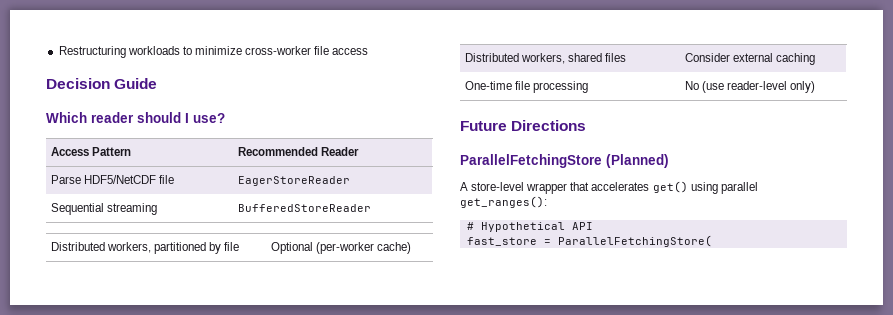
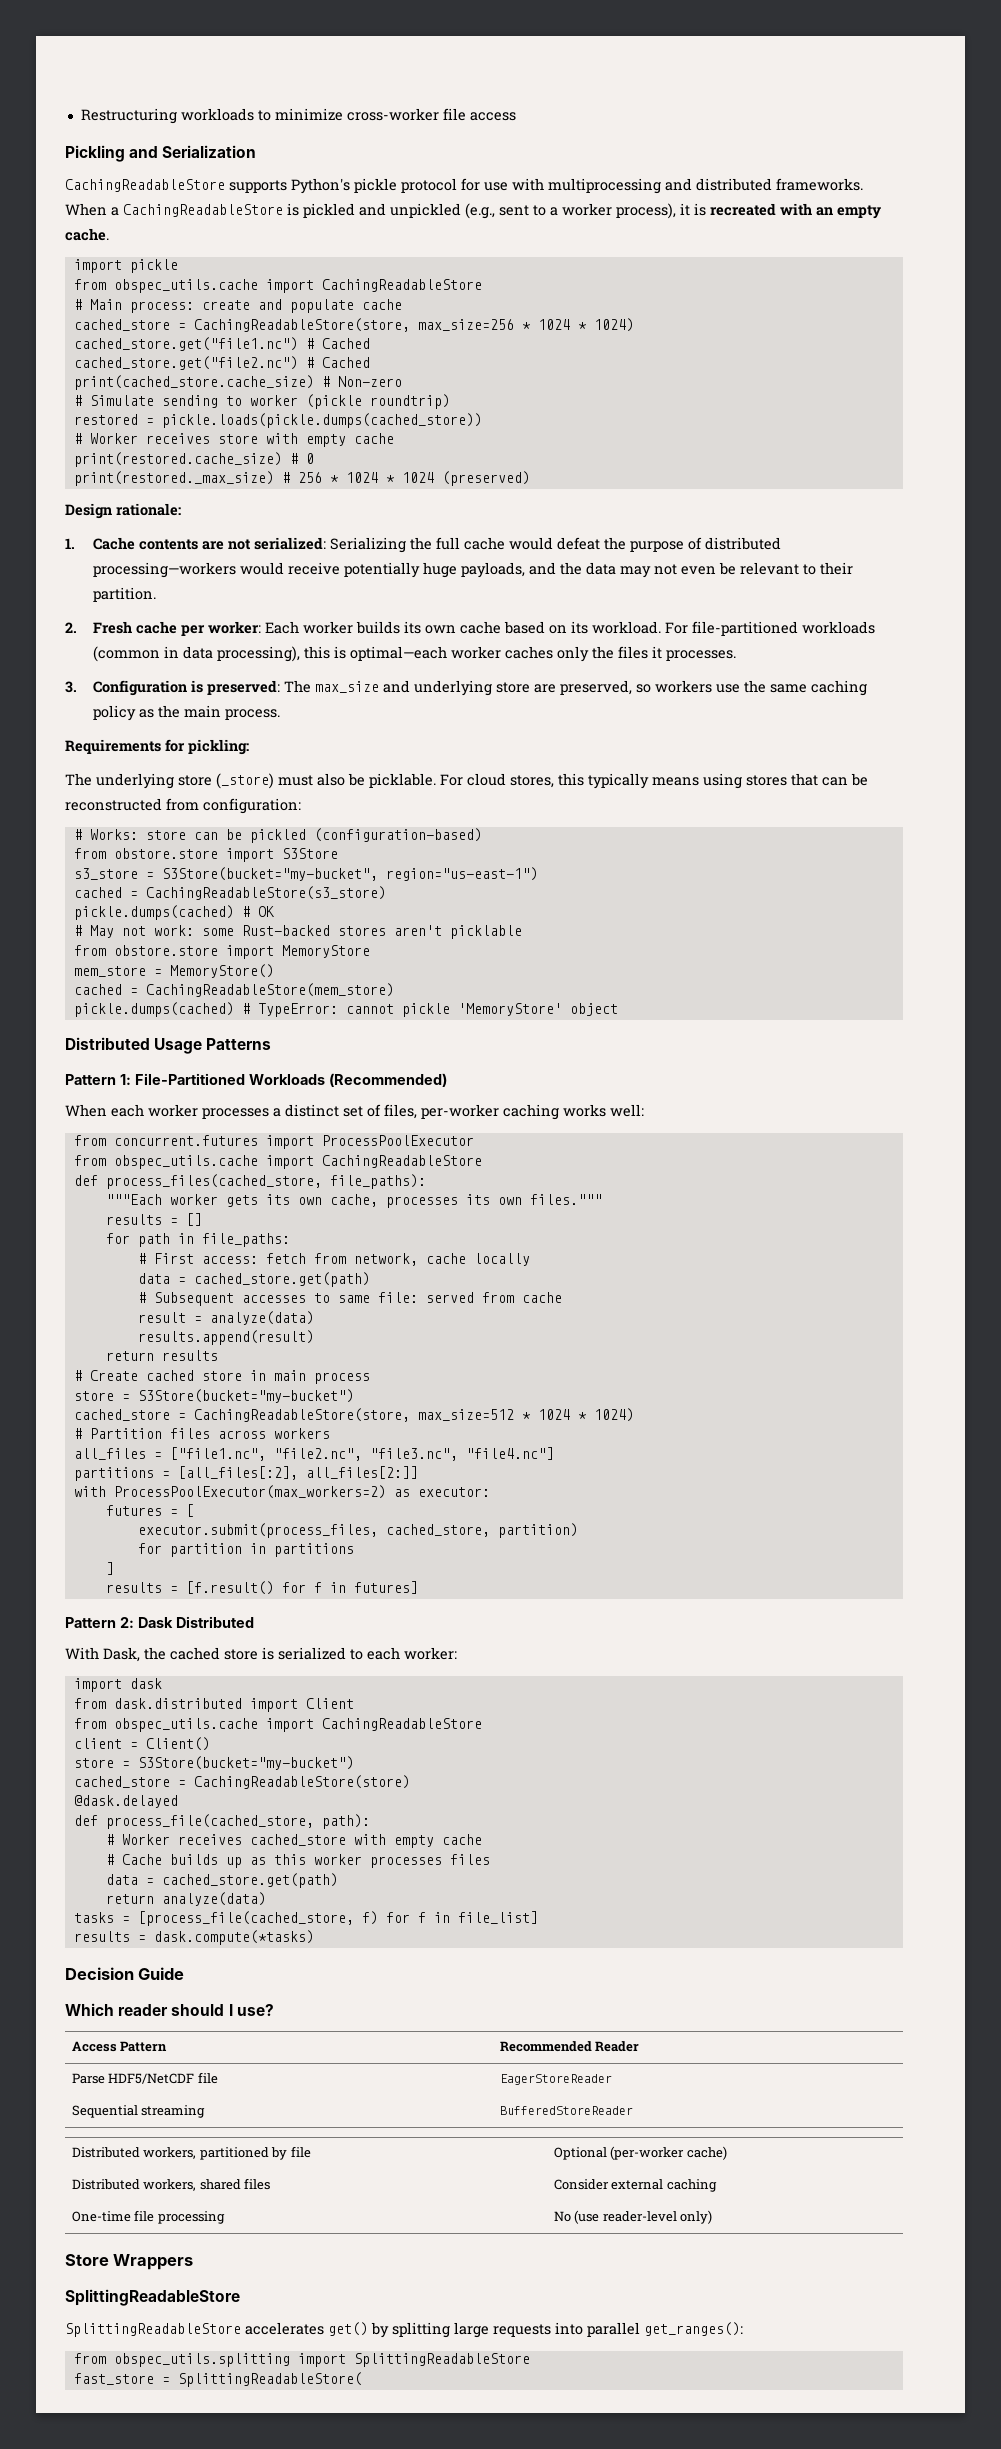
+ Pickling and Serialization
+ CachingReadableStore supports Python's pickle protocol for use with multiprocessing and distributed frameworks. When a CachingReadableStore is pickled and unpickled (e.g., sent to a worker process), it is recreated with an empty cache.
+ import pickle
+ from obspec_utils.cache import CachingReadableStore
+ # Main process: create and populate cache
+ cached_store = CachingReadableStore(store, max_size=256 * 1024 * 1024)
+ cached_store.get("file1.nc") # Cached
+ cached_store.get("file2.nc") # Cached
+ print(cached_store.cache_size) # Non-zero
+ # Simulate sending to worker (pickle roundtrip)
+ restored = pickle.loads(pickle.dumps(cached_store))
+ # Worker receives store with empty cache
+ print(restored.cache_size) # 0
+ print(restored._max_size) # 256 * 1024 * 1024 (preserved)
+ Design rationale:
+ 1. Cache contents are not serialized: Serializing the full cache would defeat the purpose of distributed processing—workers would receive potentially huge payloads, and the data may not even be relevant to their partition.
+ 2. Fresh cache per worker: Each worker builds its own cache based on its workload. For file-partitioned workloads (common in data processing), this is optimal—each worker caches only the files it processes.
+ 3. Configuration is preserved: The max_size and underlying store are preserved, so workers use the same caching policy as the main process.
+ Requirements for pickling:
+ The underlying store (_store) must also be picklable. For cloud stores, this typically means using stores that can be reconstructed from configuration:
+ # Works: store can be pickled (configuration-based)
+ from obstore.store import S3Store
+ s3_store = S3Store(bucket="my-bucket", region="us-east-1")
+ cached = CachingReadableStore(s3_store)
+ pickle.dumps(cached) # OK
+ # May not work: some Rust-backed stores aren't picklable
+ from obstore.store import MemoryStore
+ mem_store = MemoryStore()
+ cached = CachingReadableStore(mem_store)
+ pickle.dumps(cached) # TypeError: cannot pickle 'MemoryStore' object
+ Distributed Usage Patterns
+ Pattern 1: File-Partitioned Workloads (Recommended)
+ When each worker processes a distinct set of files, per-worker caching works well:
+ from concurrent.futures import ProcessPoolExecutor
+ from obspec_utils.cache import CachingReadableStore
+ def process_files(cached_store, file_paths):
+ """Each worker gets its own cache, processes its own files."""
+ results = []
+ for path in file_paths:
+ # First access: fetch from network, cache locally
+ data = cached_store.get(path)
+ # Subsequent accesses to same file: served from cache
+ result = analyze(data)
+ results.append(result)
+ return results
+ # Create cached store in main process
+ store = S3Store(bucket="my-bucket")
+ cached_store = CachingReadableStore(store, max_size=512 * 1024 * 1024)
+ # Partition files across workers
+ all_files = ["file1.nc", "file2.nc", "file3.nc", "file4.nc"]
+ partitions = [all_files[:2], all_files[2:]]
+ with ProcessPoolExecutor(max_workers=2) as executor:
+ futures = [
+ executor.submit(process_files, cached_store, partition)
+ for partition in partitions
+ ]
+ results = [f.result() for f in futures]
+ Pattern 2: Dask Distributed
+ With Dask, the cached store is serialized to each worker:
+ import dask
+ from dask.distributed import Client
+ from obspec_utils.cache import CachingReadableStore
+ client = Client()
+ store = S3Store(bucket="my-bucket")
+ cached_store = CachingReadableStore(store)
+ @dask.delayed
+ def process_file(cached_store, path):
+ # Worker receives cached_store with empty cache
+ # Cache builds up as this worker processes files
+ data = cached_store.get(path)
+ return analyze(data)
+ tasks = [process_file(cached_store, f) for f in file_list]
+ results = dask.compute(*tasks)
- Future Directions
- ParallelFetchingStore (Planned)
- A store-level wrapper that accelerates get() using parallel get_ranges():
- # Hypothetical API
+ Store Wrappers
+ SplittingReadableStore
+ SplittingReadableStore accelerates get() by splitting large requests into parallel get_ranges():
+ from obspec_utils.splitting import SplittingReadableStore
- fast_store = ParallelFetchingStore(
+ fast_store = SplittingReadableStore(

